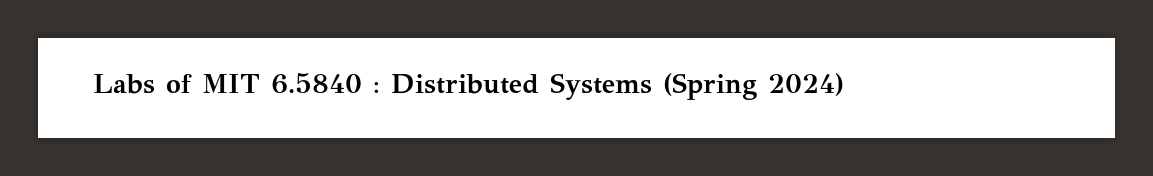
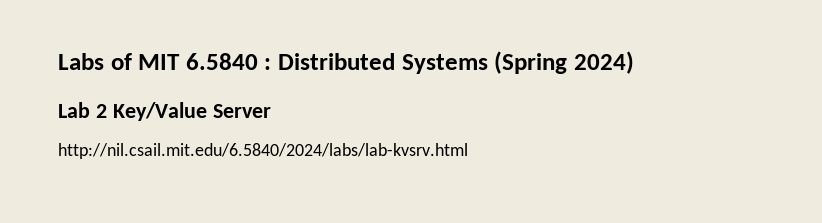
+ Lab 2 Key/Value Server
+ http://nil.csail.mit.edu/6.5840/2024/labs/lab-kvsrv.html

